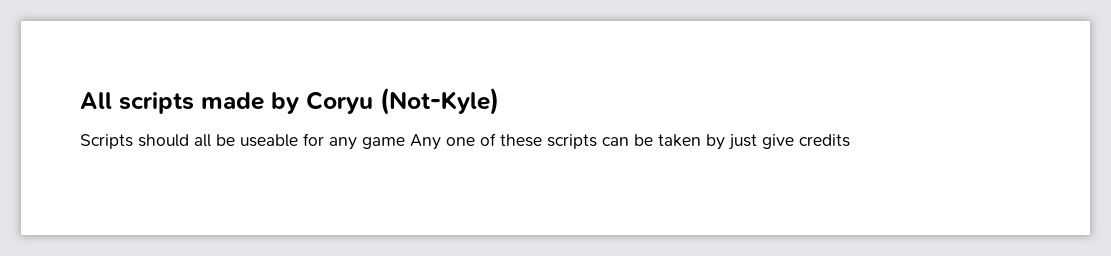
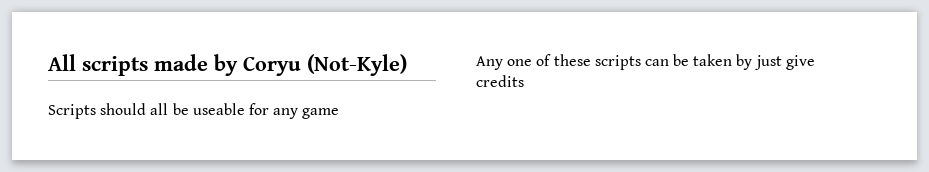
- Scripts should all be useable for any game Any one of these scripts can be taken by just give credits
+ Scripts should all be useable for any game
+ Any one of these scripts can be taken by just give credits

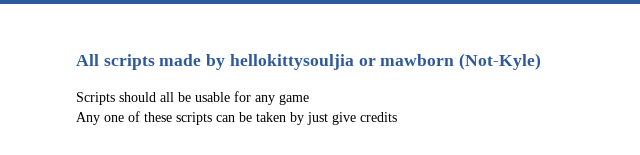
- All scripts made by Coryu (Not-Kyle)
+ All scripts made by hellokittysouljia or mawborn (Not-Kyle)
- Scripts should all be useable for any game
+ Scripts should all be usable for any game

